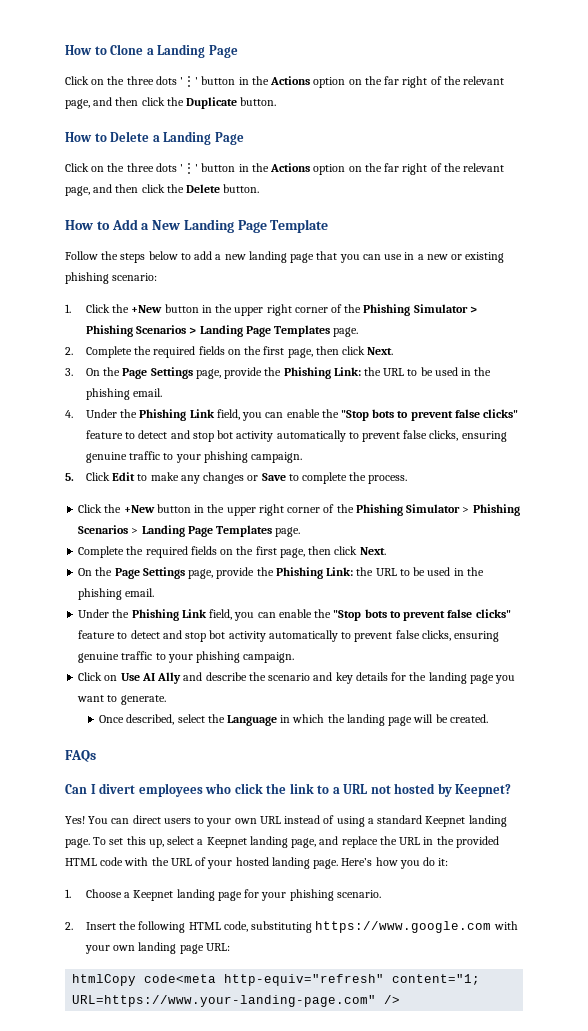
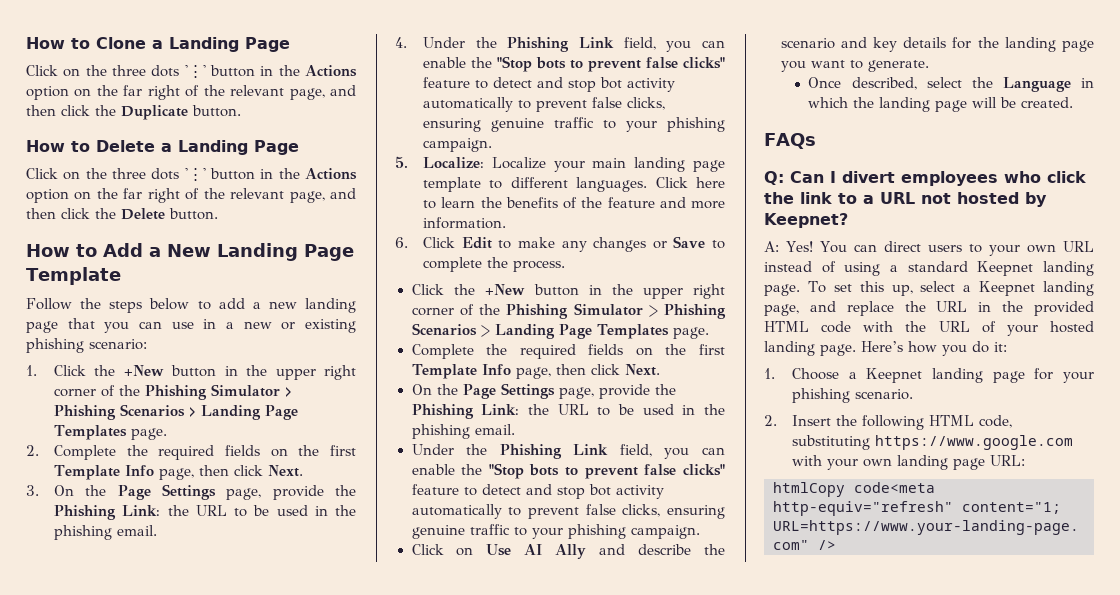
- 2. Complete the required fields on the first page, then click Next.
+ 2. Complete the required fields on the first Template Info page, then click Next.
- 5. Click Edit to make any changes or Save to complete the process.
+ 5. Localize: Localize your main landing page template to different languages. Click here to learn the benefits of the feature and more information.
+ 6. Click Edit to make any changes or Save to complete the process.
  Click the +New button in the upper right corner of the Phishing Simulator > Phishing Scenarios > Landing Page Templates page.
- Complete the required fields on the first page, then click Next.
+ Complete the required fields on the first Template Info page, then click Next.
- Can I divert employees who click the link to a URL not hosted by Keepnet?
+ Q: Can I divert employees who click the link to a URL not hosted by Keepnet?
- Yes!
+ A: Yes!

